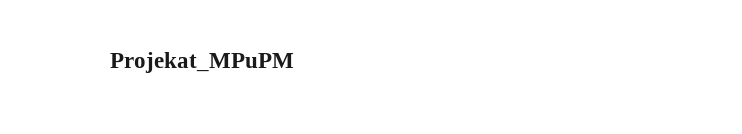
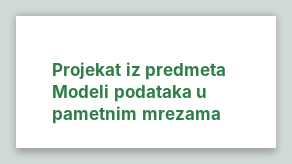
- Projekat_MPuPM
+ Projekat iz predmeta Modeli podataka u pametnim mrezama

